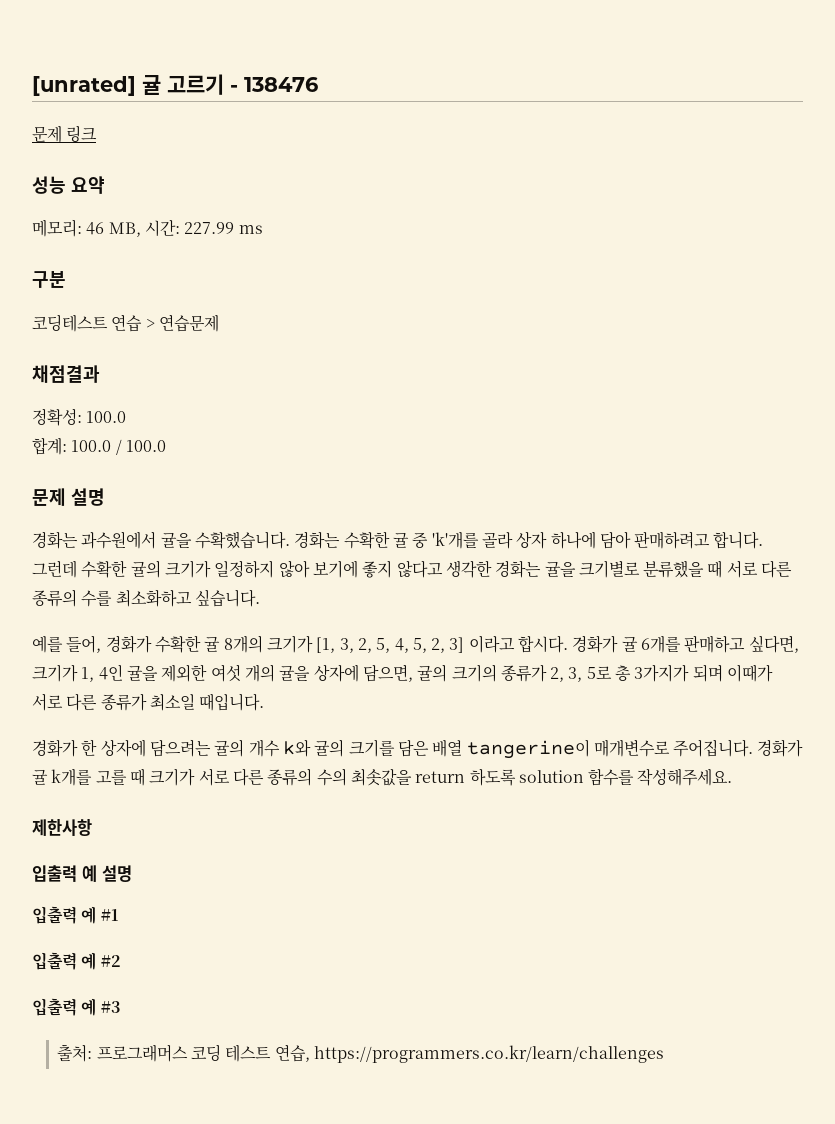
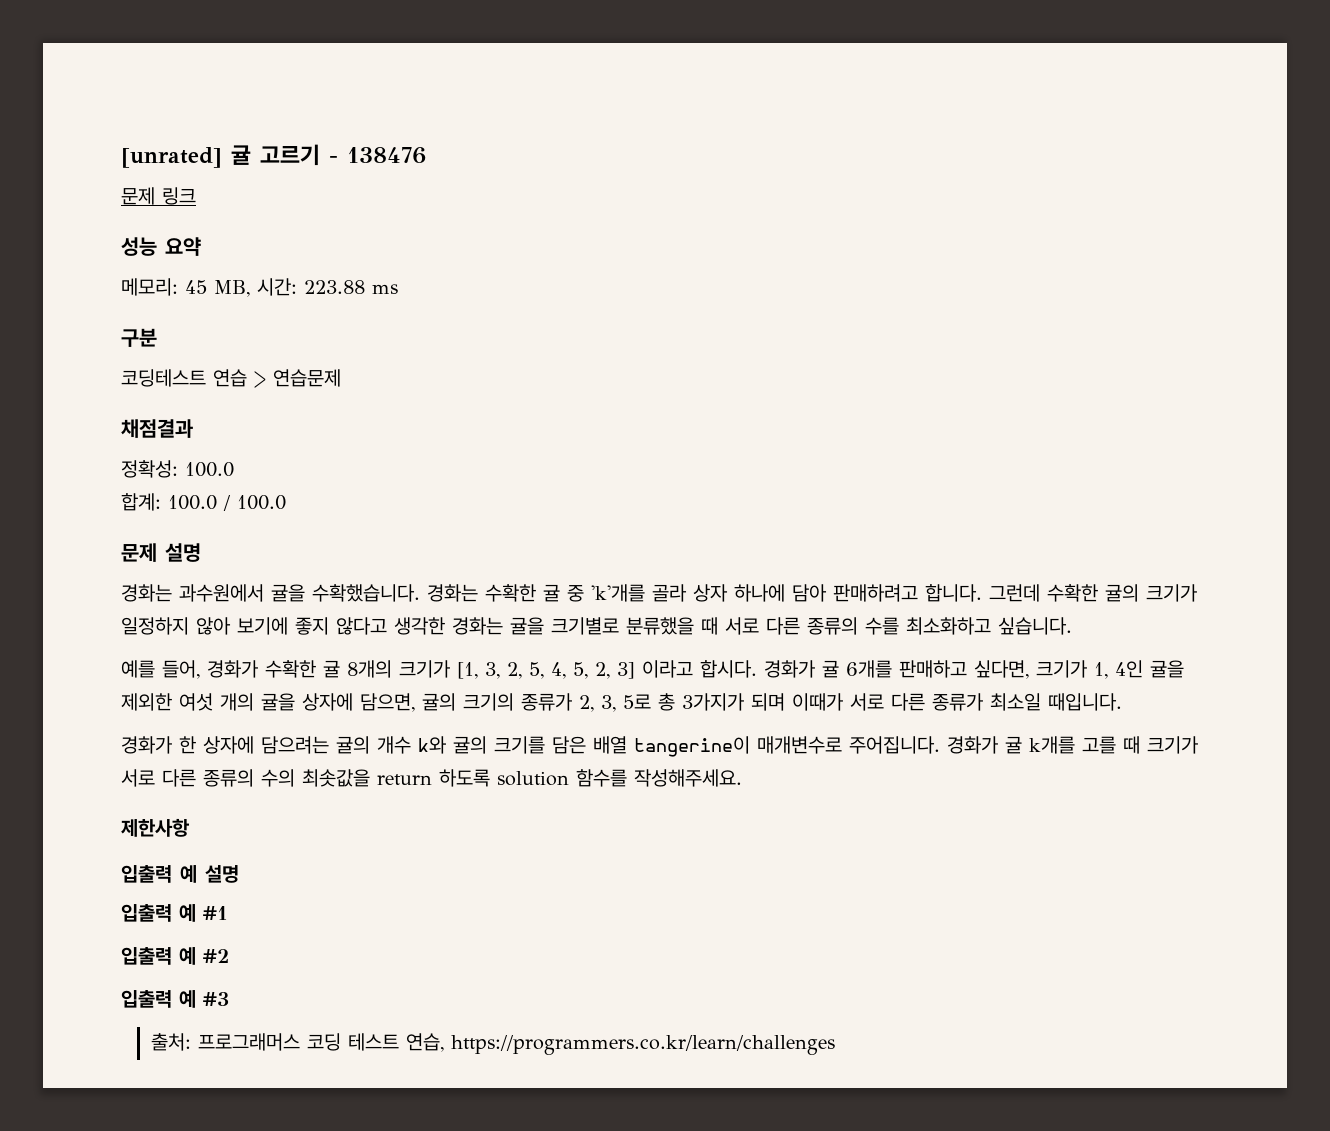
- 메모리: 46 MB, 시간: 227.99 ms
+ 메모리: 45 MB, 시간: 223.88 ms

